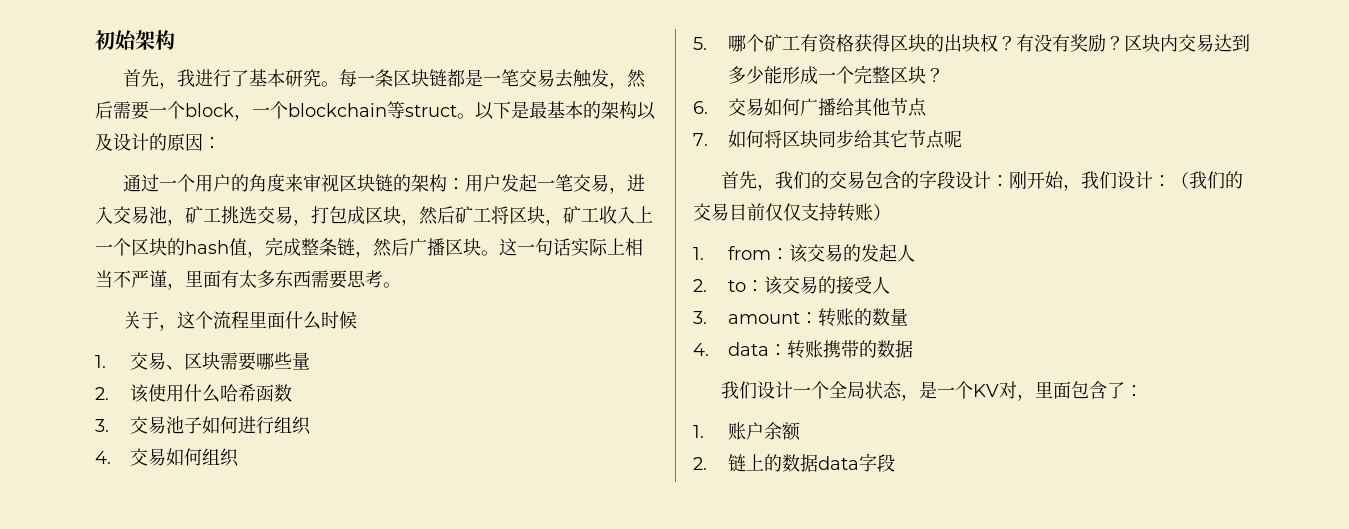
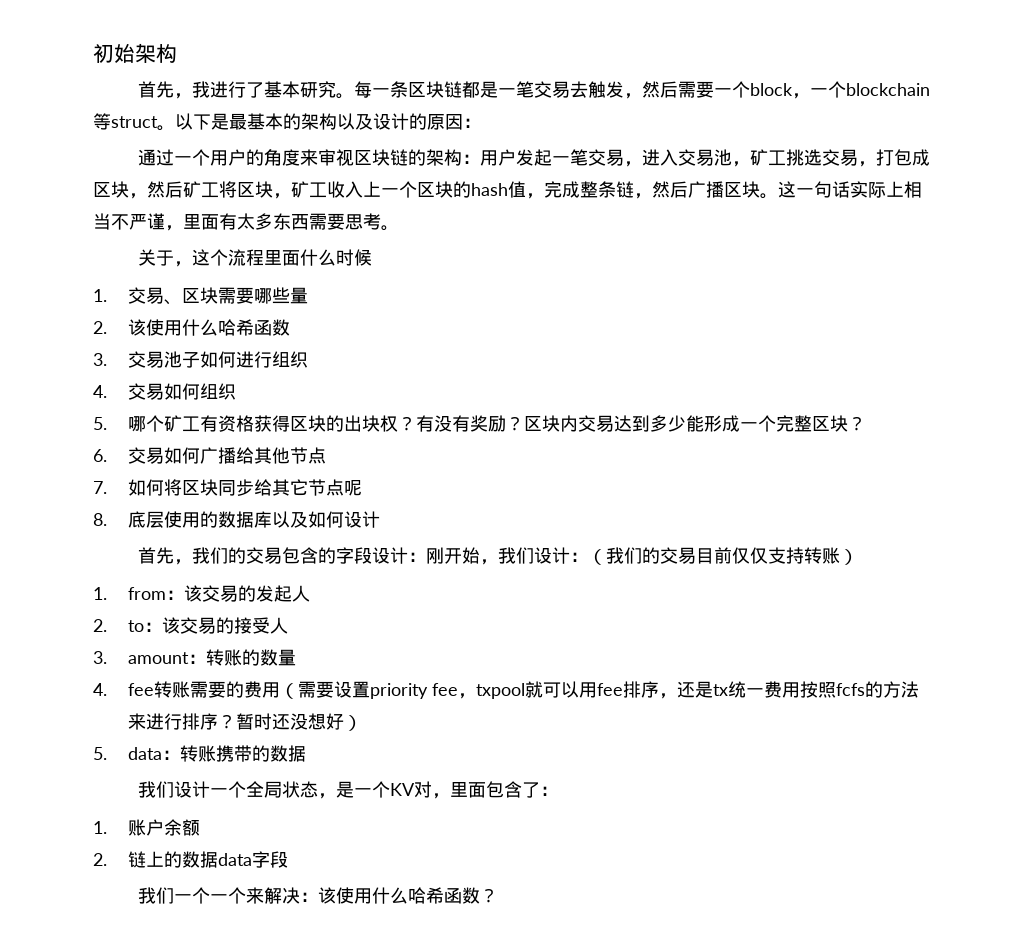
+ 8.底层使用的数据库以及如何设计
- 4. data：转账携带的数据
+ 4. fee转账需要的费用（需要设置priority fee，txpool就可以用fee排序，还是tx统一费用按照fcfs的方法来进行排序？暂时还没想好）
+ 5. data：转账携带的数据
+ 我们一个一个来解决：该使用什么哈希函数？

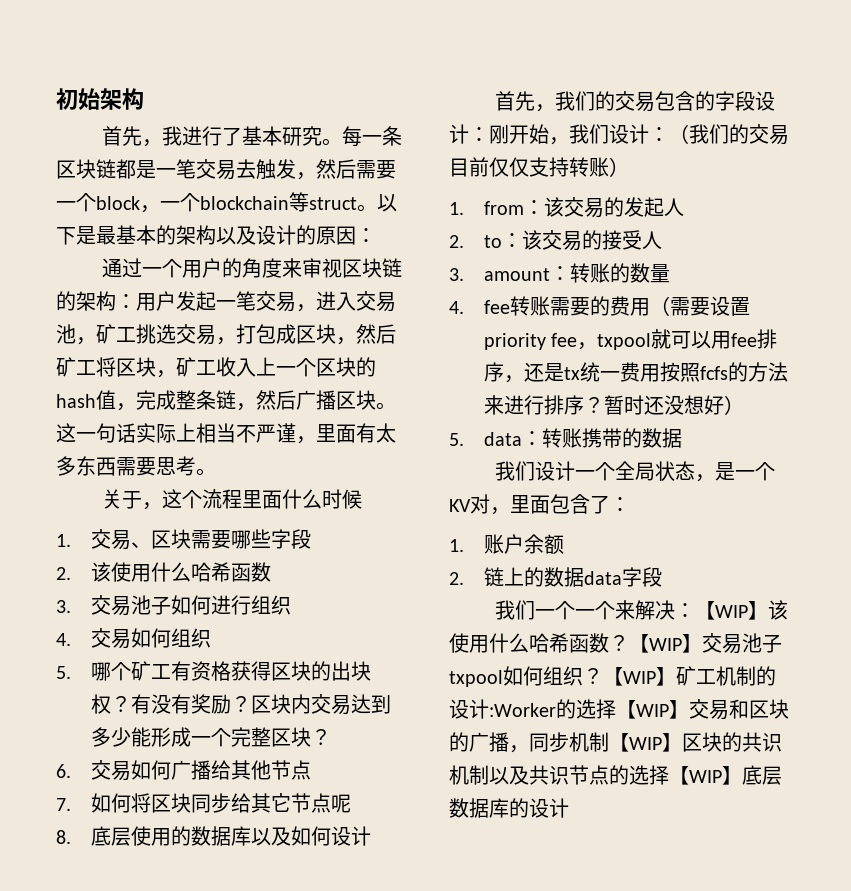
- 1.交易、区块需要哪些量
+ 1.交易、区块需要哪些字段
- 我们一个一个来解决：该使用什么哈希函数？
+ 我们一个一个来解决：【WIP】该使用什么哈希函数？
+ 【WIP】交易池子txpool如何组织？【WIP】矿工机制的设计:Worker的选择【WIP】交易和区块的广播，同步机制【WIP】区块的共识机制以及共识节点的选择【WIP】底层数据库的设计

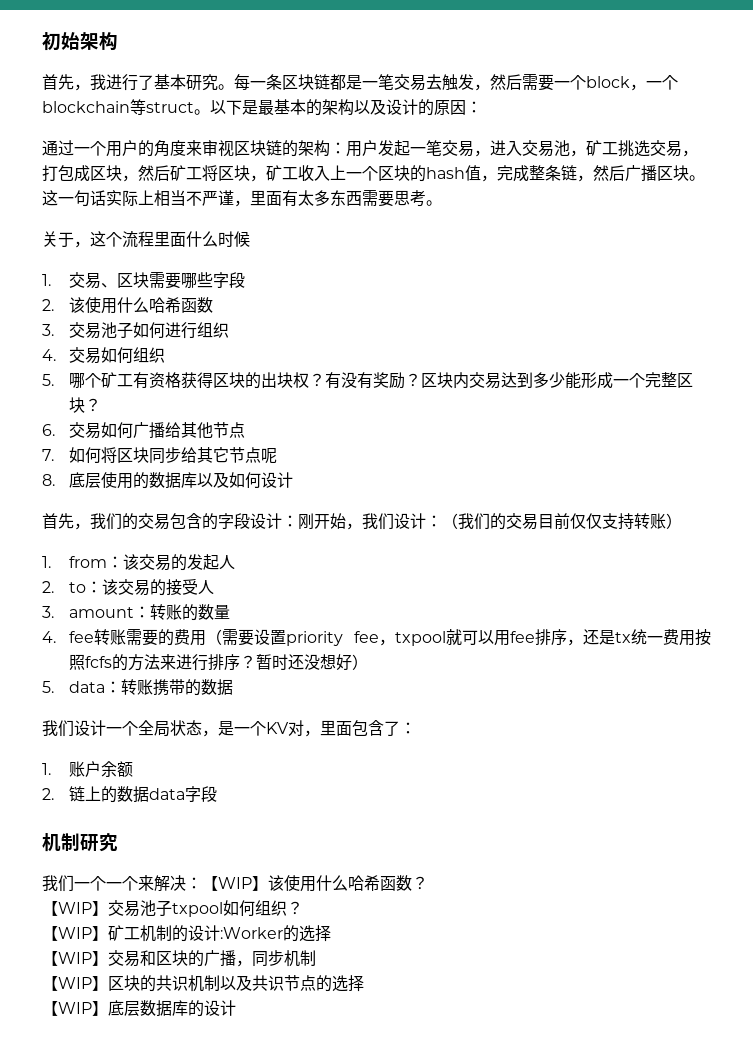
+ 机制研究
- 我们一个一个来解决：【WIP】该使用什么哈希函数？【WIP】交易池子txpool如何组织？【WIP】矿工机制的设计:Worker的选择【WIP】交易和区块的广播，同步机制【WIP】区块的共识机制以及共识节点的选择【WIP】底层数据库的设计
+ 我们一个一个来解决：【WIP】该使用什么哈希函数？
+ 【WIP】交易池子txpool如何组织？
+ 【WIP】矿工机制的设计:Worker的选择
+ 【WIP】交易和区块的广播，同步机制
+ 【WIP】区块的共识机制以及共识节点的选择
+ 【WIP】底层数据库的设计

